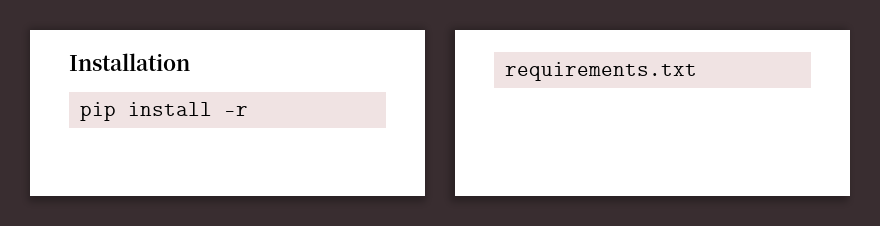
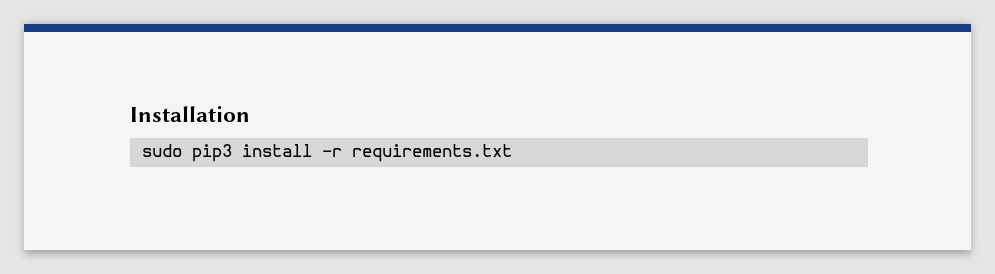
- pip install -r requirements.txt
+ sudo pip3 install -r requirements.txt

